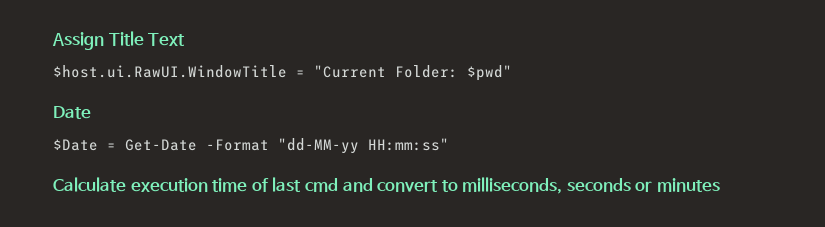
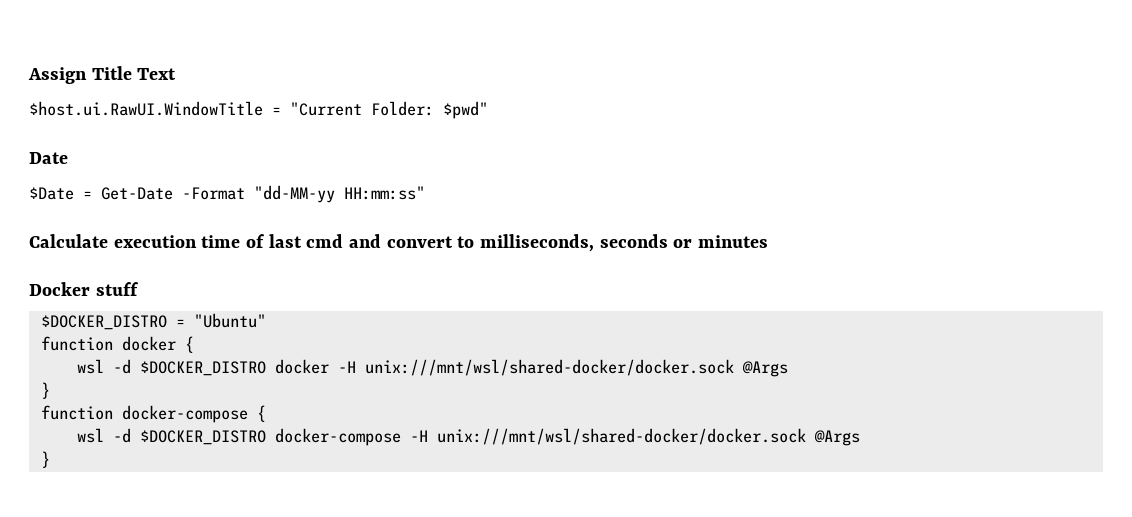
+ Docker stuff
+ $DOCKER_DISTRO = "Ubuntu"
+ function docker {
+ wsl -d $DOCKER_DISTRO docker -H unix:///mnt/wsl/shared-docker/docker.sock @Args
+ }
+ function docker-compose {
+ wsl -d $DOCKER_DISTRO docker-compose -H unix:///mnt/wsl/shared-docker/docker.sock @Args
+ }

